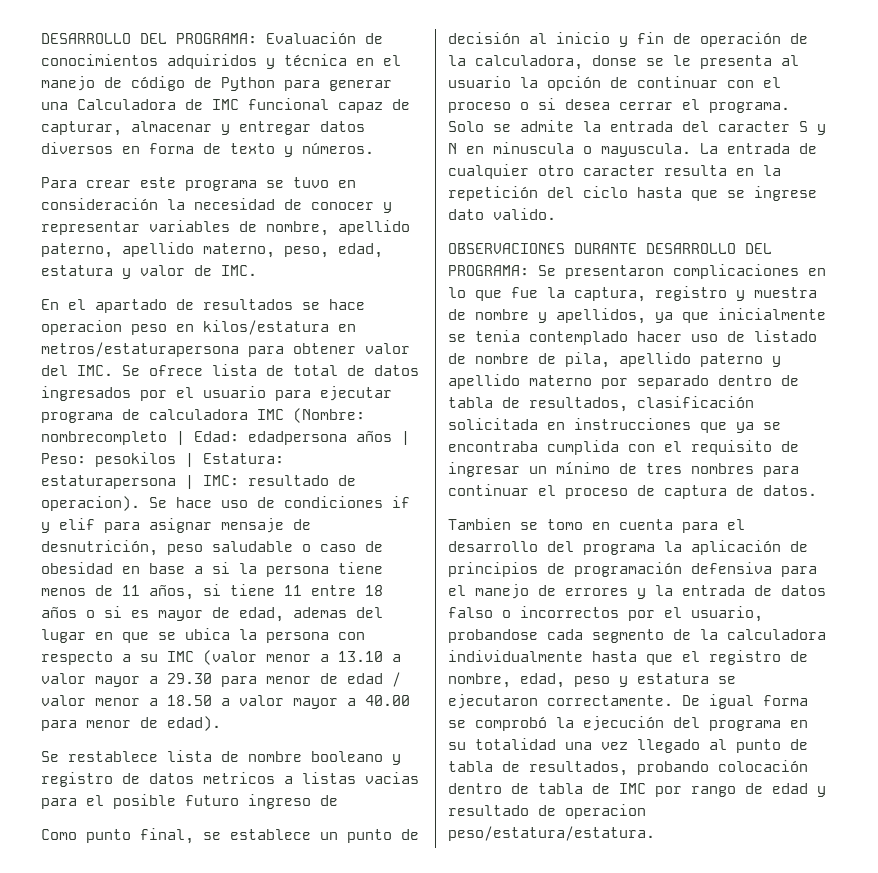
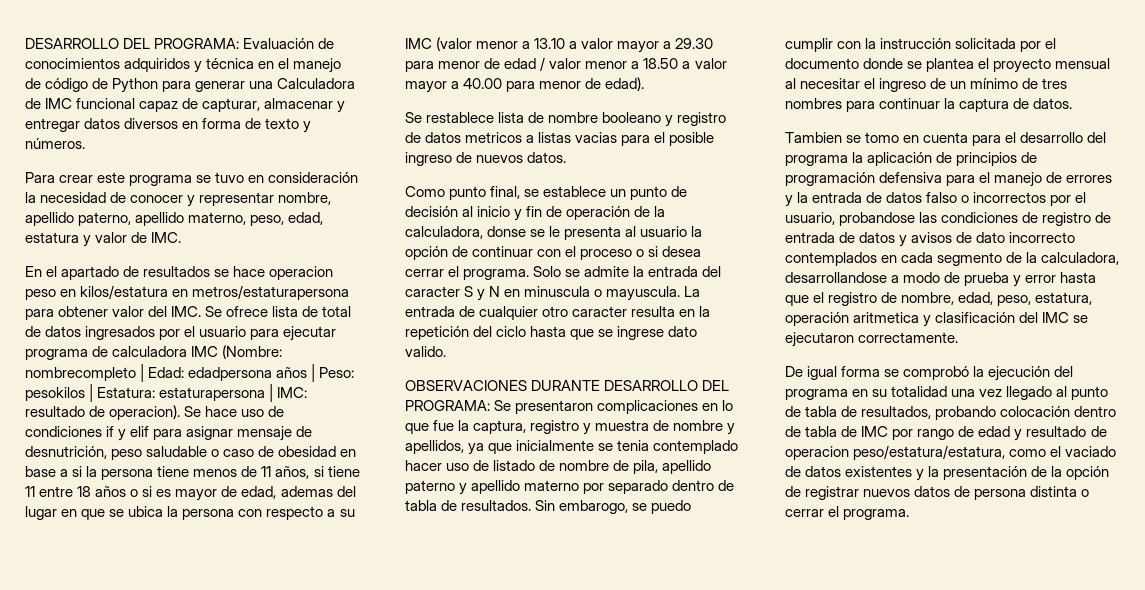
- Para crear este programa se tuvo en consideración la necesidad de conocer y representar variables de nombre, apellido paterno, apellido materno, peso, edad, estatura y valor de IMC.
+ Para crear este programa se tuvo en consideración la necesidad de conocer y representar nombre, apellido paterno, apellido materno, peso, edad, estatura y valor de IMC.
- Se restablece lista de nombre booleano y registro de datos metricos a listas vacias para el posible futuro ingreso de
+ Se restablece lista de nombre booleano y registro de datos metricos a listas vacias para el posible ingreso de nuevos datos.
- OBSERVACIONES DURANTE DESARROLLO DEL PROGRAMA: Se presentaron complicaciones en lo que fue la captura, registro y muestra de nombre y apellidos, ya que inicialmente se tenia contemplado hacer uso de listado de nombre de pila, apellido paterno y apellido materno por separado dentro de tabla de resultados, clasificación solicitada en instrucciones que ya se encontraba cumplida con el requisito de ingresar un mínimo de tres nombres para continuar el proceso de captura de datos.
+ OBSERVACIONES DURANTE DESARROLLO DEL PROGRAMA: Se presentaron complicaciones en lo que fue la captura, registro y muestra de nombre y apellidos, ya que inicialmente se tenia contemplado hacer uso de listado de nombre de pila, apellido paterno y apellido materno por separado dentro de tabla de resultados. Sin embarogo, se puedo cumplir con la instrucción solicitada por el documento donde se plantea el proyecto mensual al necesitar el ingreso de un mínimo de tres nombres para continuar la captura de datos.
- Tambien se tomo en cuenta para el desarrollo del programa la aplicación de principios de programación defensiva para el manejo de errores y la entrada de datos falso o incorrectos por el usuario, probandose cada segmento de la calculadora individualmente hasta que el registro de nombre, edad, peso y estatura se ejecutaron correctamente. De igual forma se comprobó la ejecución del programa en su totalidad una vez llegado al punto de tabla de resultados, probando colocación dentro de tabla de IMC por rango de edad y resultado de operacion peso/estatura/estatura.
+ Tambien se tomo en cuenta para el desarrollo del programa la aplicación de principios de programación defensiva para el manejo de errores y la entrada de datos falso o incorrectos por el usuario, probandose las condiciones de registro de entrada de datos y avisos de dato incorrecto contemplados en cada segmento de la calculadora, desarrollandose a modo de prueba y error hasta que el registro de nombre, edad, peso, estatura, operación aritmetica y clasificación del IMC se ejecutaron correctamente.
+ De igual forma se comprobó la ejecución del programa en su totalidad una vez llegado al punto de tabla de resultados, probando colocación dentro de tabla de IMC por rango de edad y resultado de operacion peso/estatura/estatura, como el vaciado de datos existentes y la presentación de la opción de registrar nuevos datos de persona distinta o cerrar el programa.

